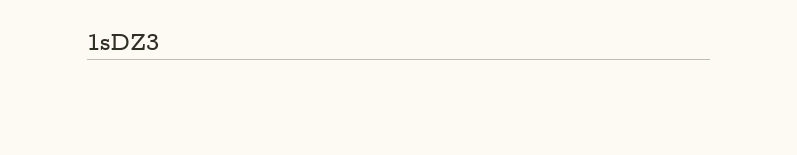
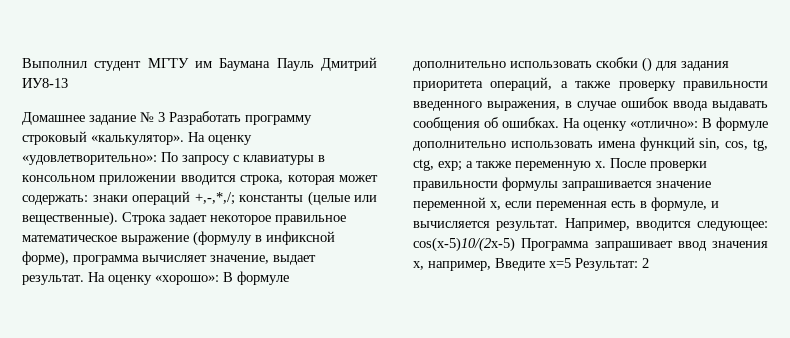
- 1sDZ3
+ Выполнил студент МГТУ им Баумана Пауль Дмитрий ИУ8-13
+ Домашнее задание № 3 Разработать программу строковый «калькулятор». На оценку «удовлетворительно»: По запросу с клавиатуры в консольном приложении вводится строка, которая может содержать: знаки операций +,-,*,/; константы (целые или вещественные). Строка задает некоторое правильное математическое выражение (формулу в инфиксной форме), программа вычисляет значение, выдает результат. На оценку «хорошо»: В формуле дополнительно использовать скобки () для задания приоритета операций, а также проверку правильности введенного выражения, в случае ошибок ввода выдавать сообщения об ошибках. На оценку «отлично»: В формуле дополнительно использовать имена функций sin, cos, tg, ctg, exp; а также переменную x. После проверки правильности формулы запрашивается значение переменной x, если переменная есть в формуле, и вычисляется результат. Например, вводится следующее: cos(x-5)10/(2x-5) Программа запрашивает ввод значения x, например, Введите x=5 Результат: 2

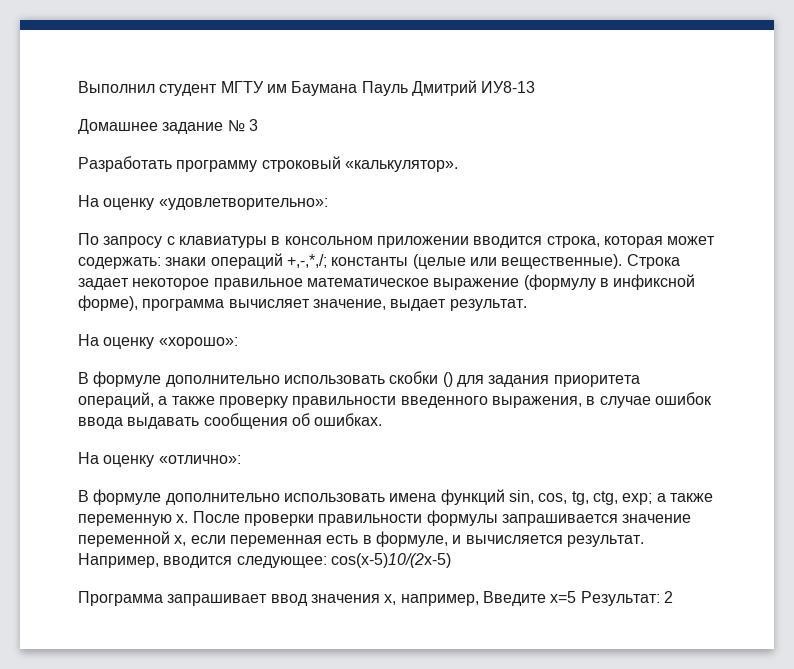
- Домашнее задание № 3 Разработать программу строковый «калькулятор». На оценку «удовлетворительно»: По запросу с клавиатуры в консольном приложении вводится строка, которая может содержать: знаки операций +,-,*,/; константы (целые или вещественные).
+ Домашнее задание № 3
+ Разработать программу строковый «калькулятор».
+ На оценку «удовлетворительно»:
+ По запросу с клавиатуры в консольном приложении вводится строка, которая может содержать: знаки операций +,-,*,/; константы (целые или вещественные).
- Строка задает некоторое правильное математическое выражение (формулу в инфиксной форме), программа вычисляет значение, выдает результат. На оценку «хорошо»: В формуле дополнительно использовать скобки () для задания приоритета операций, а также проверку правильности введенного выражения, в случае ошибок ввода выдавать сообщения об ошибках. На оценку «отлично»: В формуле дополнительно использовать имена функций sin, cos, tg, ctg, exp; а также переменную x.
+ Строка задает некоторое правильное математическое выражение (формулу в инфиксной форме), программа вычисляет значение, выдает результат.
+ На оценку «хорошо»:
+ В формуле дополнительно использовать скобки () для задания приоритета операций, а также проверку правильности введенного выражения, в случае ошибок ввода выдавать сообщения об ошибках.
+ На оценку «отлично»:
+ В формуле дополнительно использовать имена функций sin, cos, tg, ctg, exp; а также переменную x.
- Например, вводится следующее: cos(x-5)10/(2x-5) Программа запрашивает ввод значения x, например, Введите x=5 Результат: 2
+ Например, вводится следующее: cos(x-5)10/(2x-5)
+ Программа запрашивает ввод значения x, например, Введите x=5 Результат: 2

